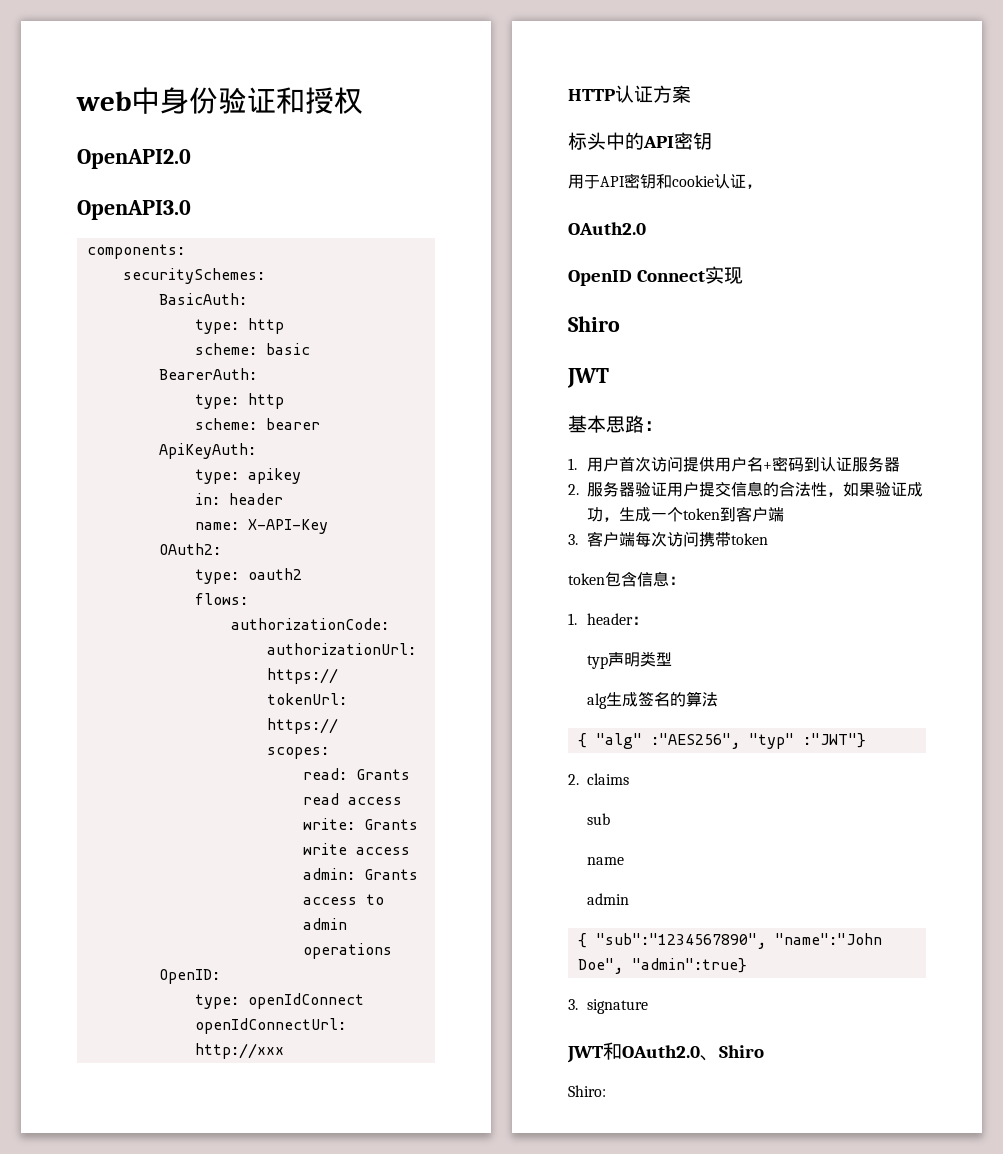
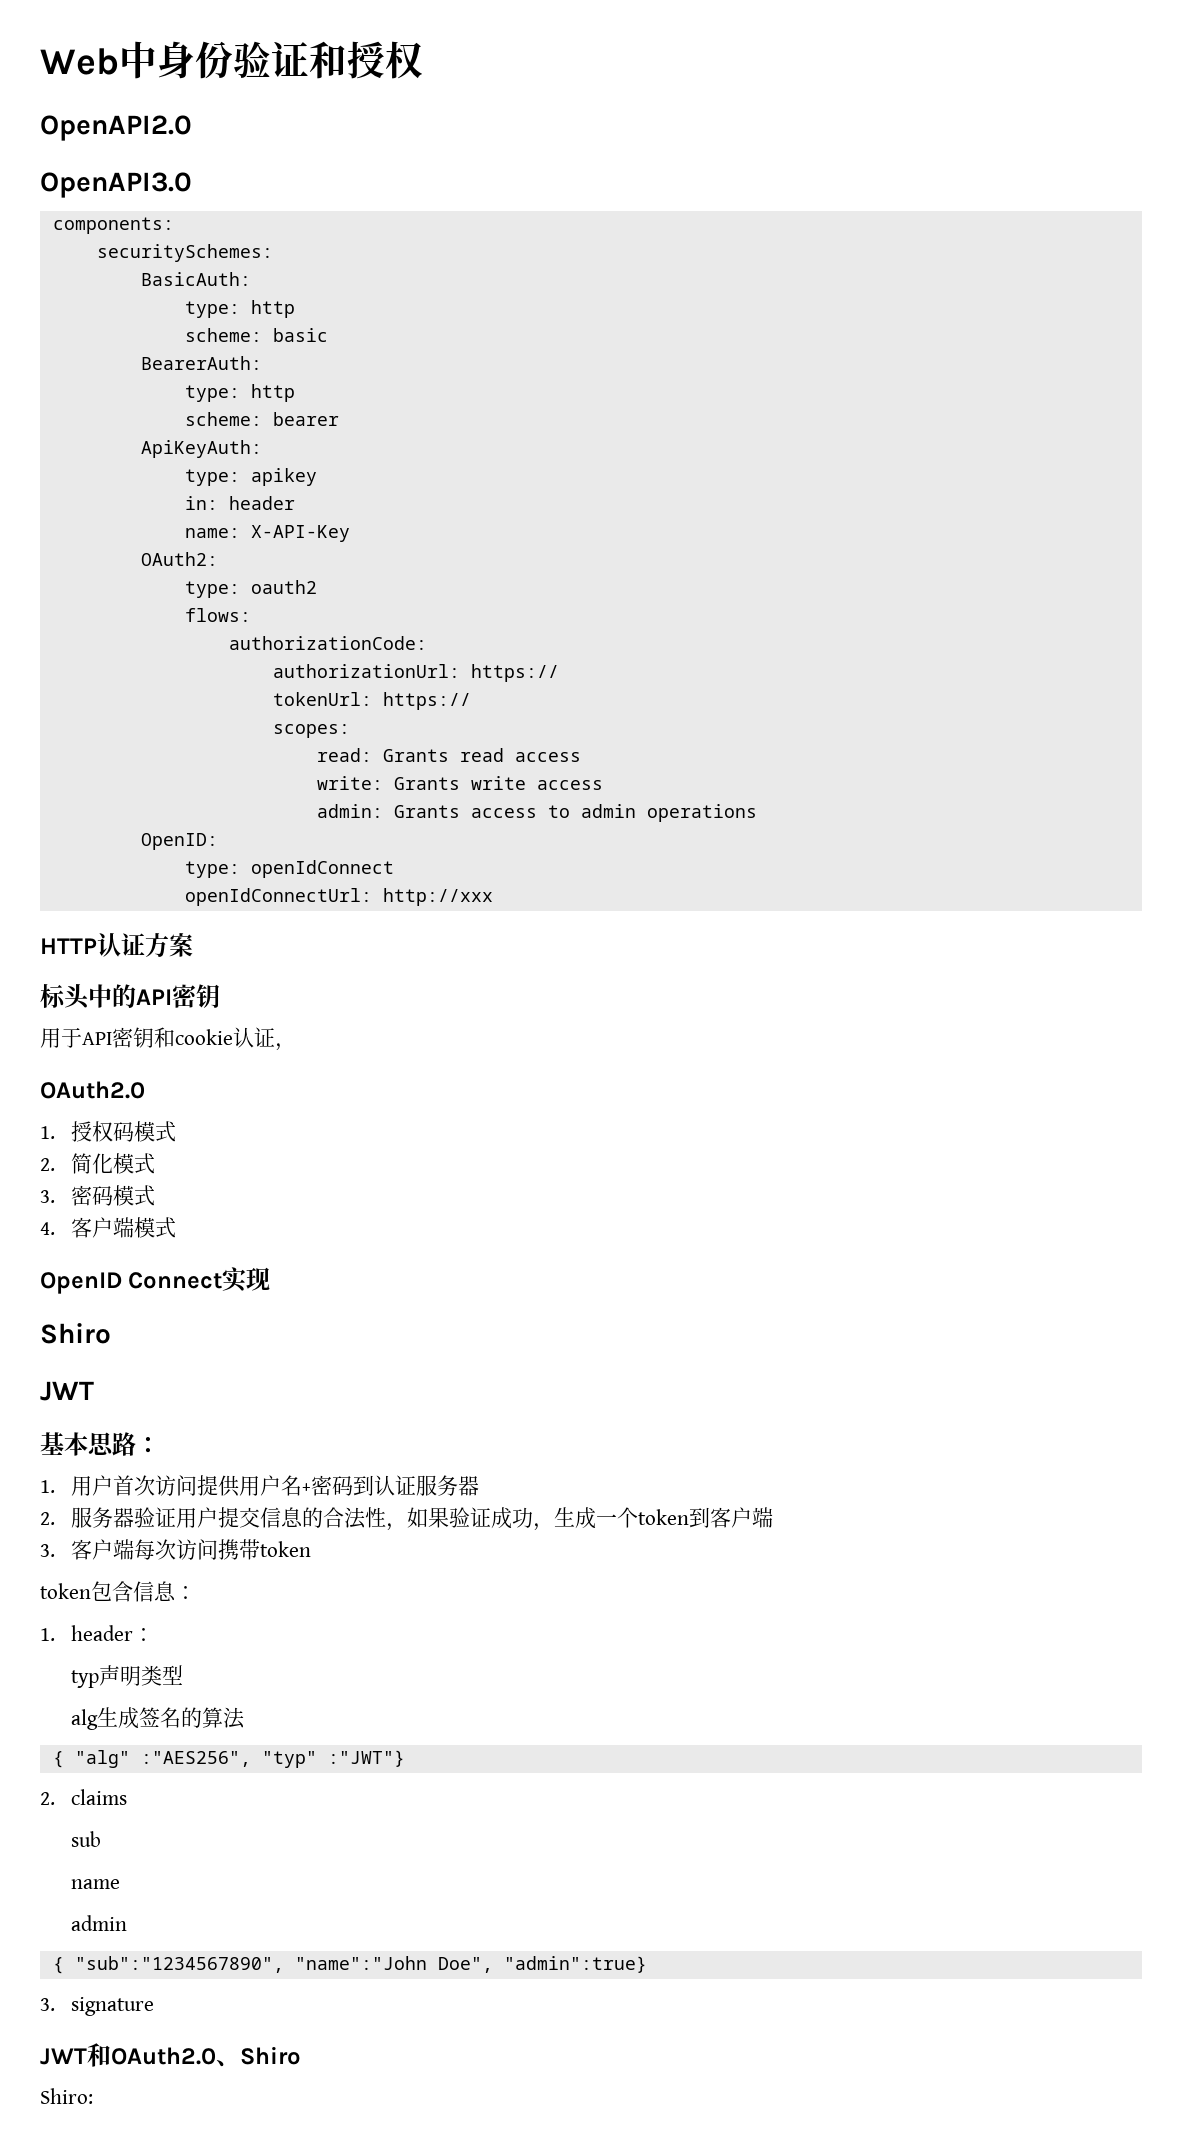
- web中身份验证和授权
+ Web中身份验证和授权
+ 1.授权码模式
+ 2.简化模式
+ 3.密码模式
+ 4.客户端模式

